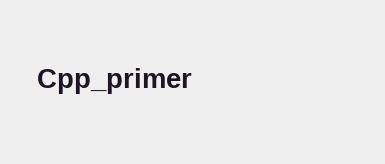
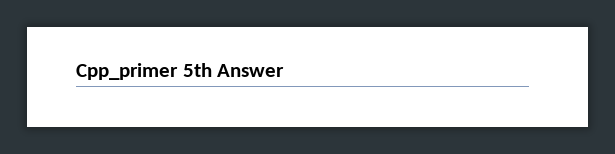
- Cpp_primer
+ Cpp_primer 5th Answer

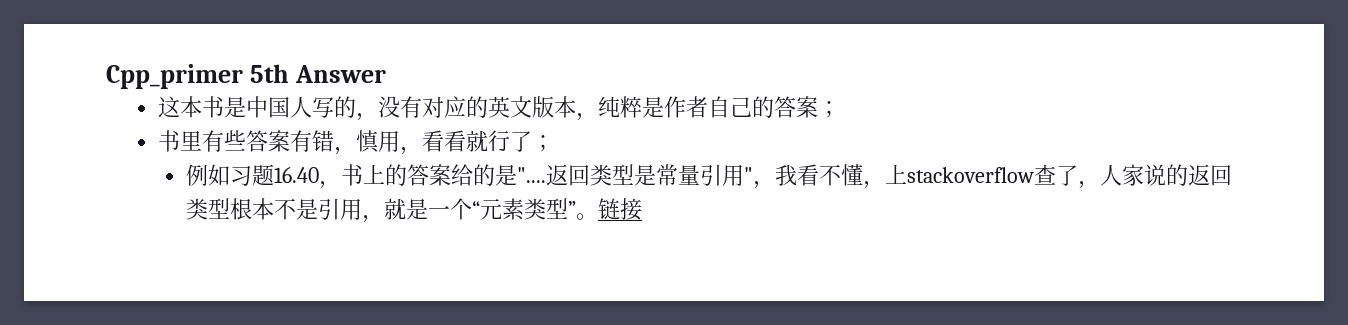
+ 这本书是中国人写的，没有对应的英文版本，纯粹是作者自己的答案；
+ 书里有些答案有错，慎用，看看就行了；
+ 例如习题16.40，书上的答案给的是"....返回类型是常量引用"，我看不懂，上stackoverflow查了，人家说的返回类型根本不是引用，就是一个“元素类型”。链接

